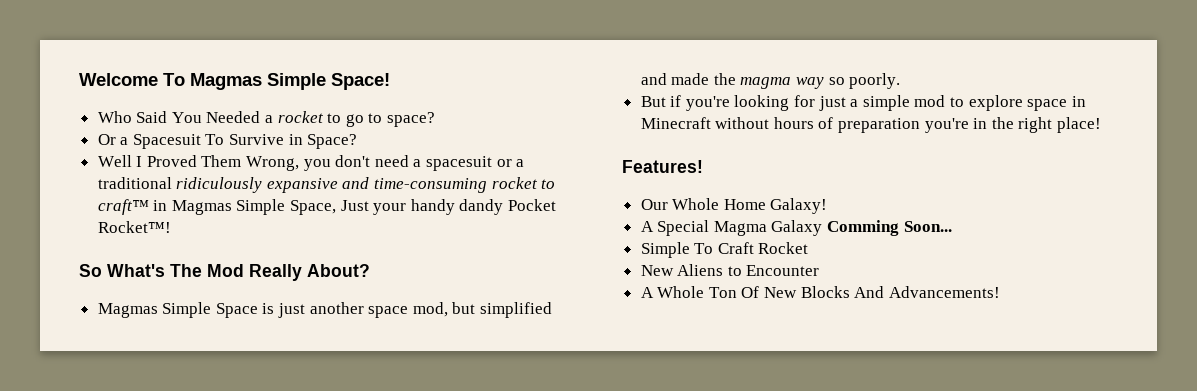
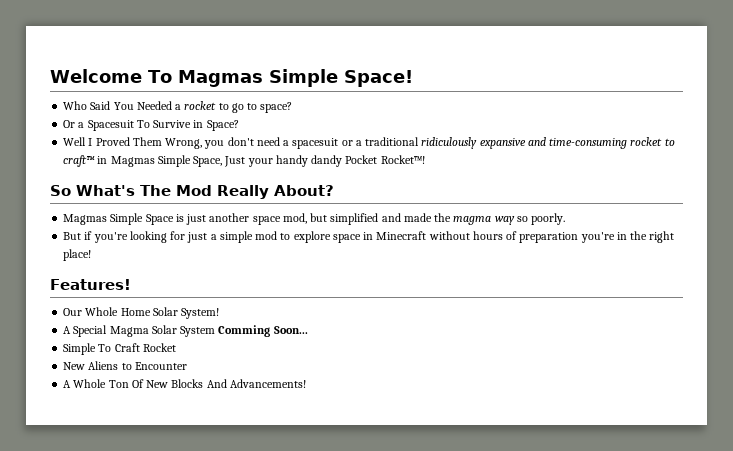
- Our Whole Home Galaxy!
+ Our Whole Home Solar System!
- A Special Magma Galaxy Comming Soon...
+ A Special Magma Solar System Comming Soon...

